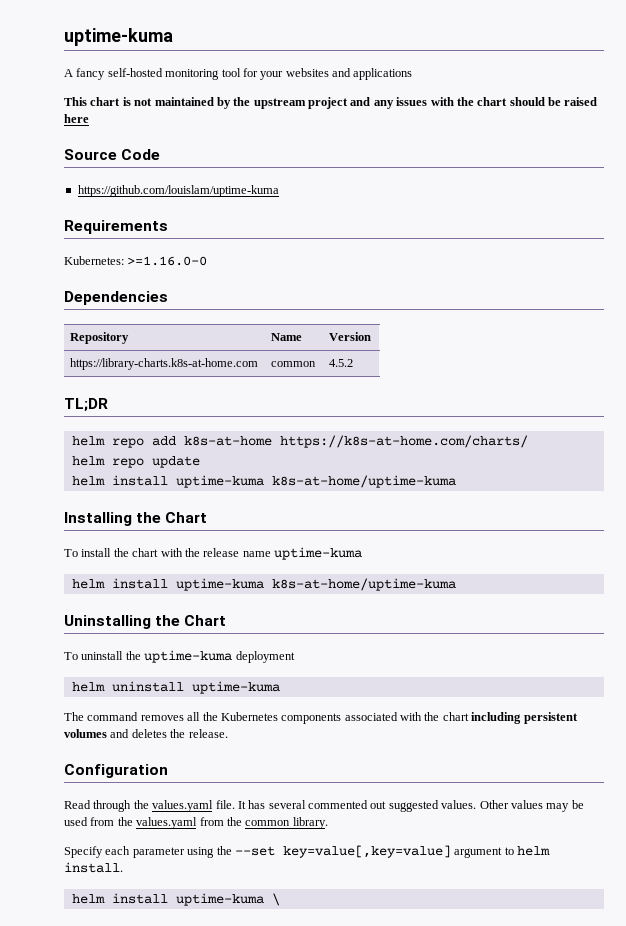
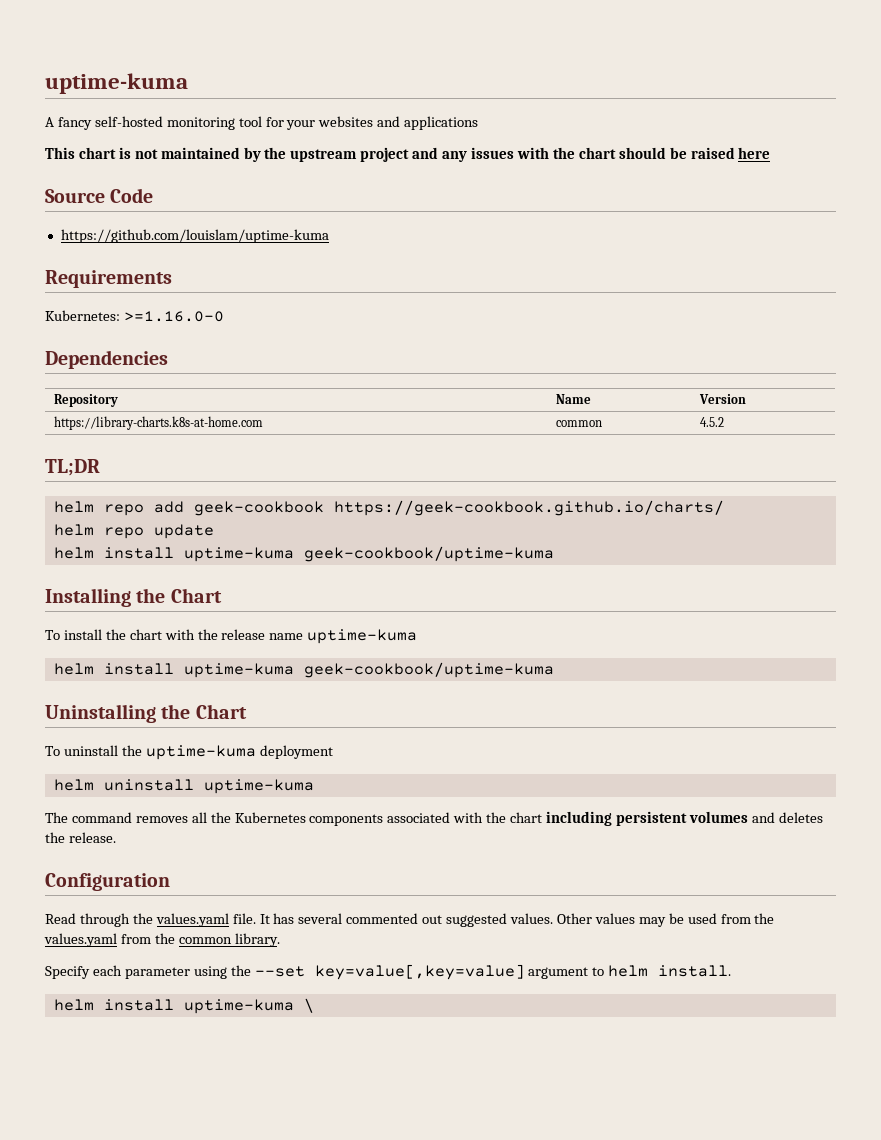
- helm repo add k8s-at-home https://k8s-at-home.com/charts/
+ helm repo add geek-cookbook https://geek-cookbook.github.io/charts/
  helm repo update
- helm install uptime-kuma k8s-at-home/uptime-kuma
+ helm install uptime-kuma geek-cookbook/uptime-kuma
  To install the chart with the release name uptime-kuma
- helm install uptime-kuma k8s-at-home/uptime-kuma
+ helm install uptime-kuma geek-cookbook/uptime-kuma

